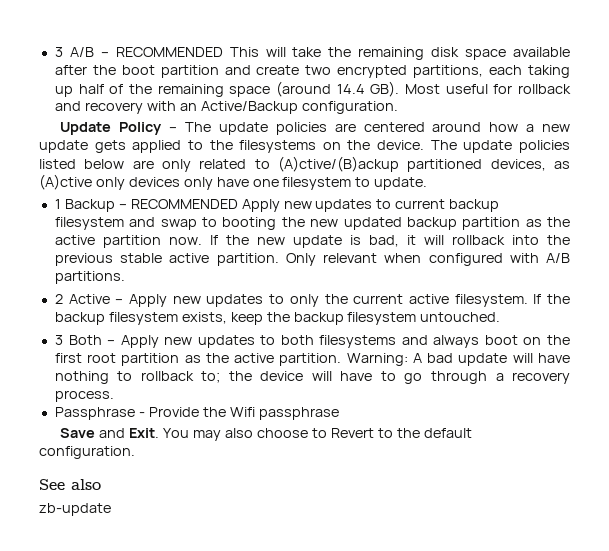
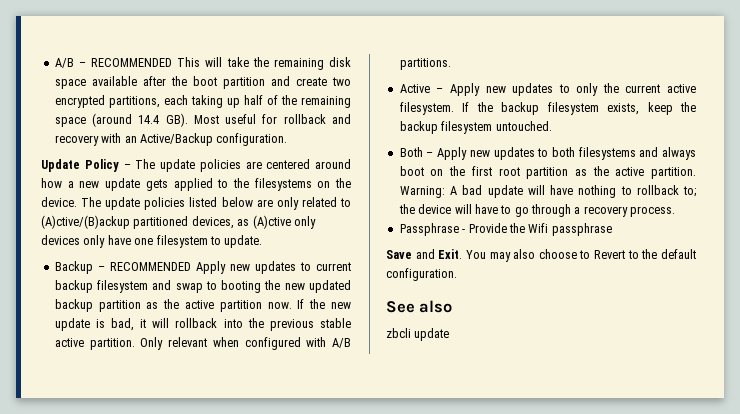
- 3 A/B – RECOMMENDED This will take the remaining disk space available after the boot partition and create two encrypted partitions, each taking up half of the remaining space (around 14.4 GB). Most useful for rollback and recovery with an Active/Backup configuration.
+ A/B – RECOMMENDED This will take the remaining disk space available after the boot partition and create two encrypted partitions, each taking up half of the remaining space (around 14.4 GB). Most useful for rollback and recovery with an Active/Backup configuration.
- 1 Backup – RECOMMENDED Apply new updates to current backup filesystem and swap to booting the new updated backup partition as the active partition now.
+ Backup – RECOMMENDED Apply new updates to current backup filesystem and swap to booting the new updated backup partition as the active partition now.
- 2 Active – Apply new updates to only the current active filesystem.
+ Active – Apply new updates to only the current active filesystem.
- 3 Both – Apply new updates to both filesystems and always boot on the first root partition as the active partition.
+ Both – Apply new updates to both filesystems and always boot on the first root partition as the active partition.
- zb-update
+ zbcli update

